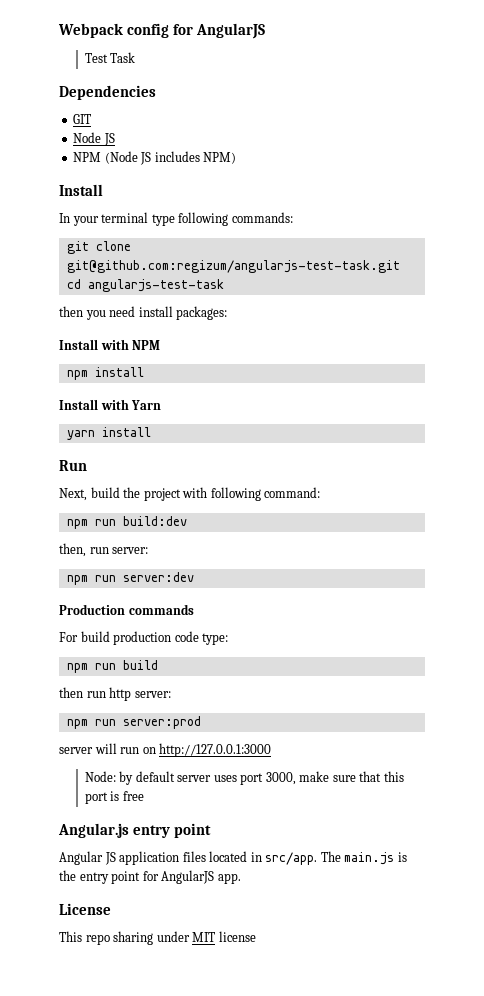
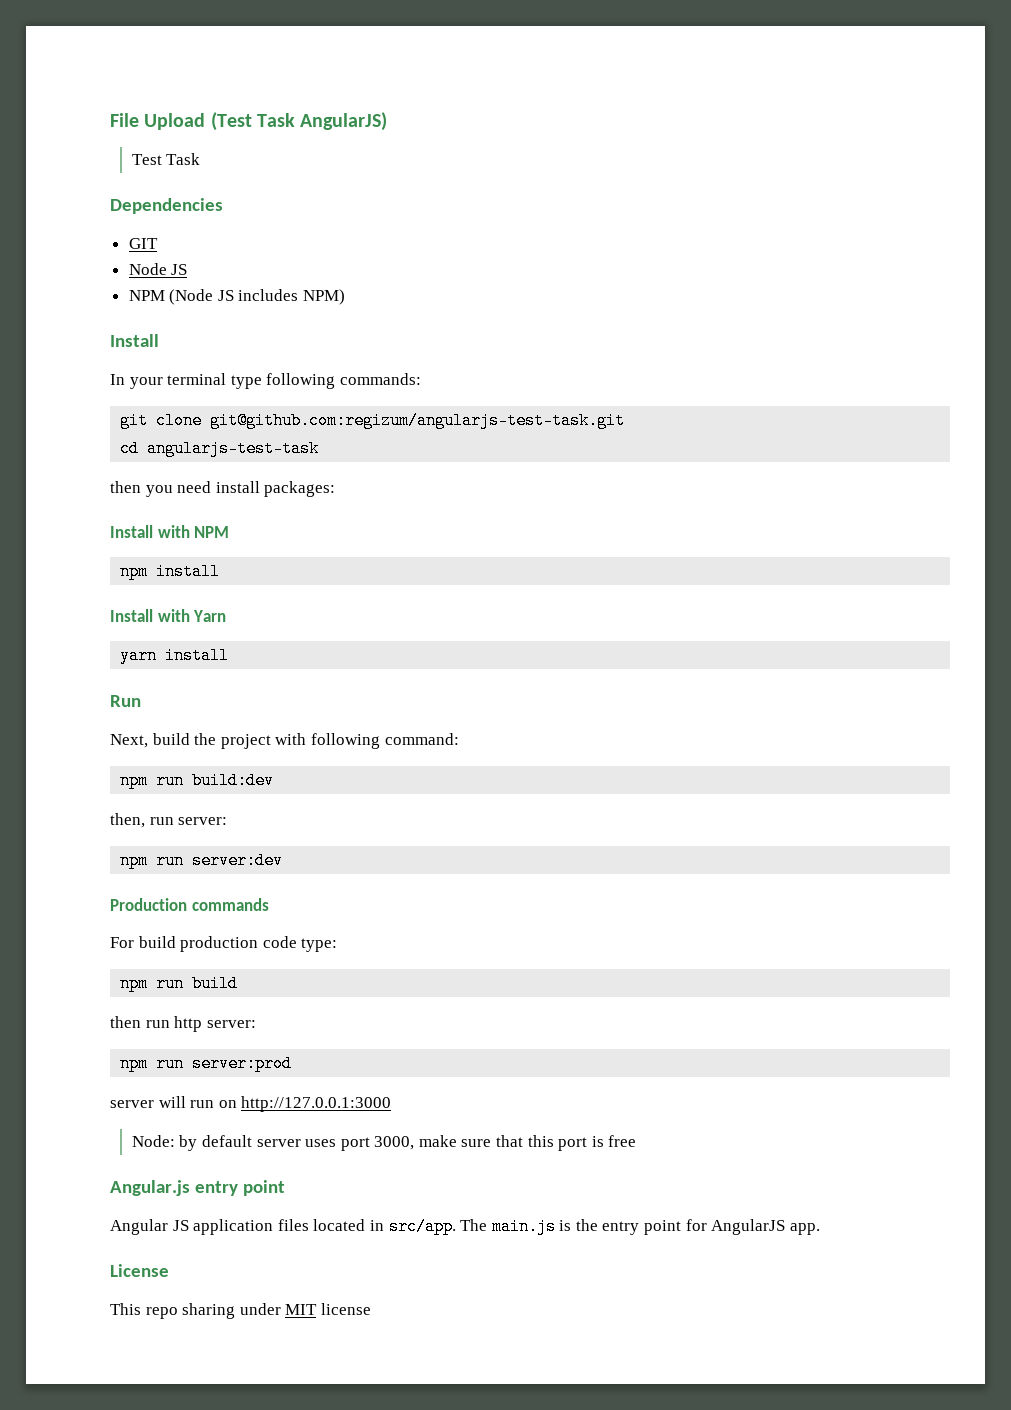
- Webpack config for AngularJS
+ File Upload (Test Task AngularJS)

